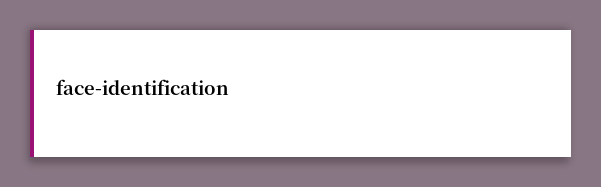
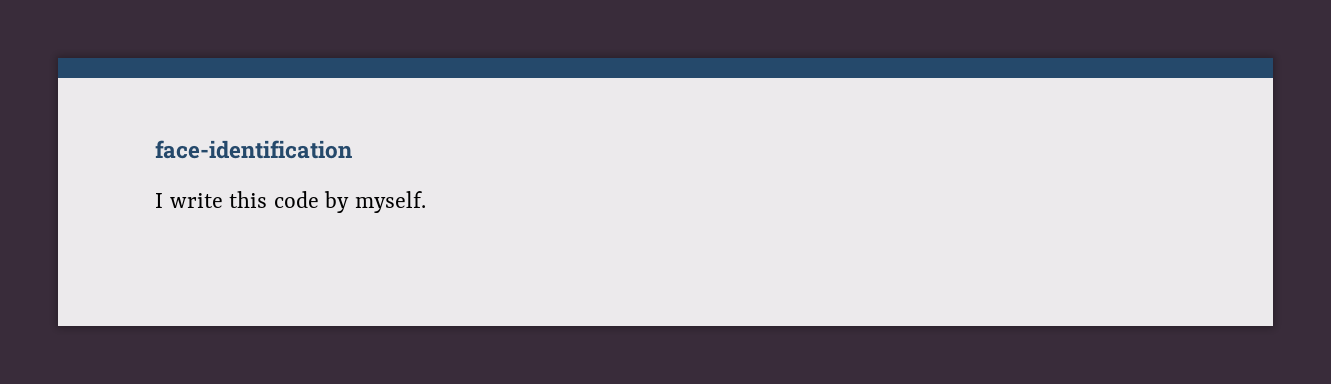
+ I write this code by myself.

